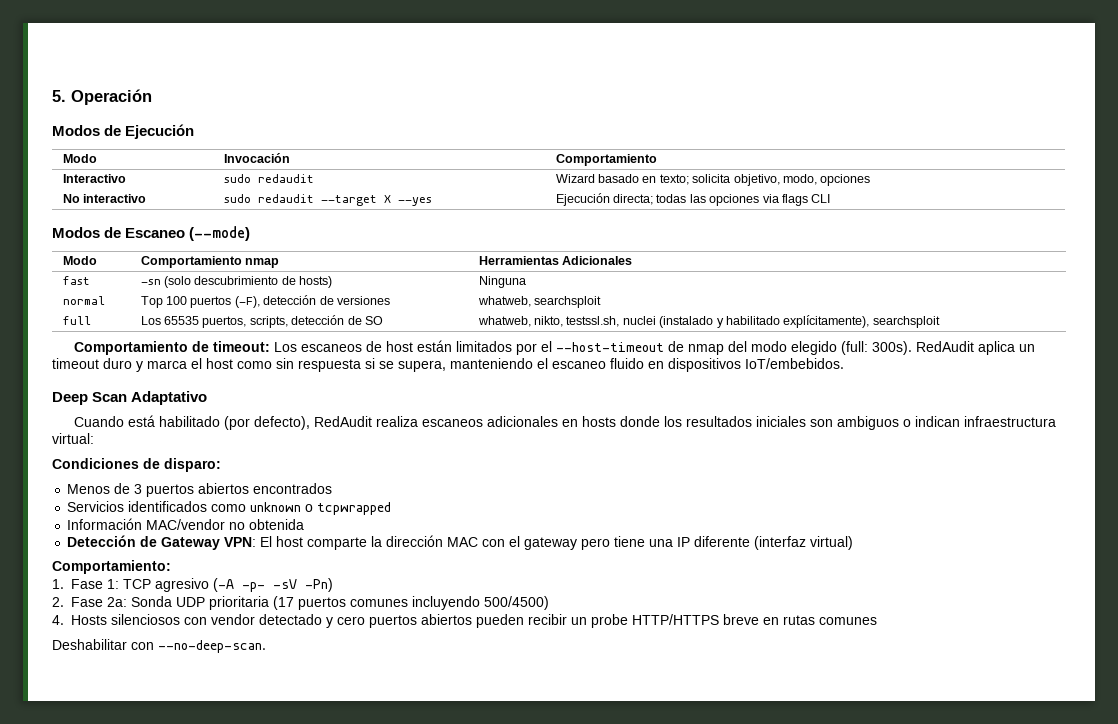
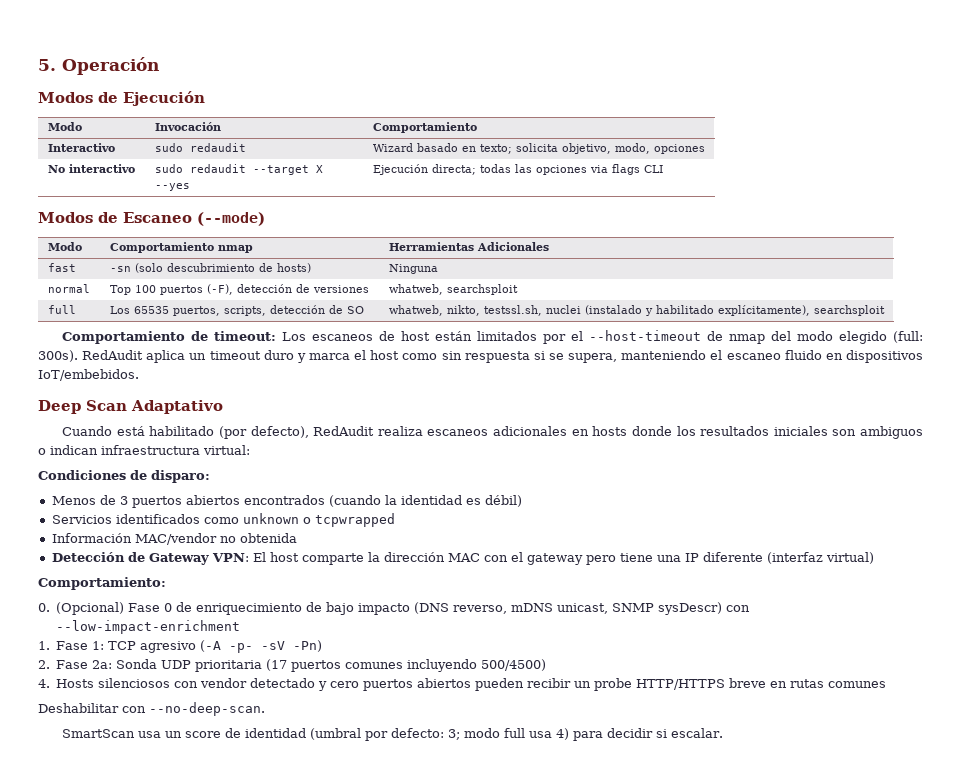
- Menos de 3 puertos abiertos encontrados
+ Menos de 3 puertos abiertos encontrados (cuando la identidad es débil)
+ 0. (Opcional) Fase 0 de enriquecimiento de bajo impacto (DNS reverso, mDNS unicast, SNMP sysDescr) con --low-impact-enrichment
+ SmartScan usa un score de identidad (umbral por defecto: 3; modo full usa 4) para decidir si escalar.

